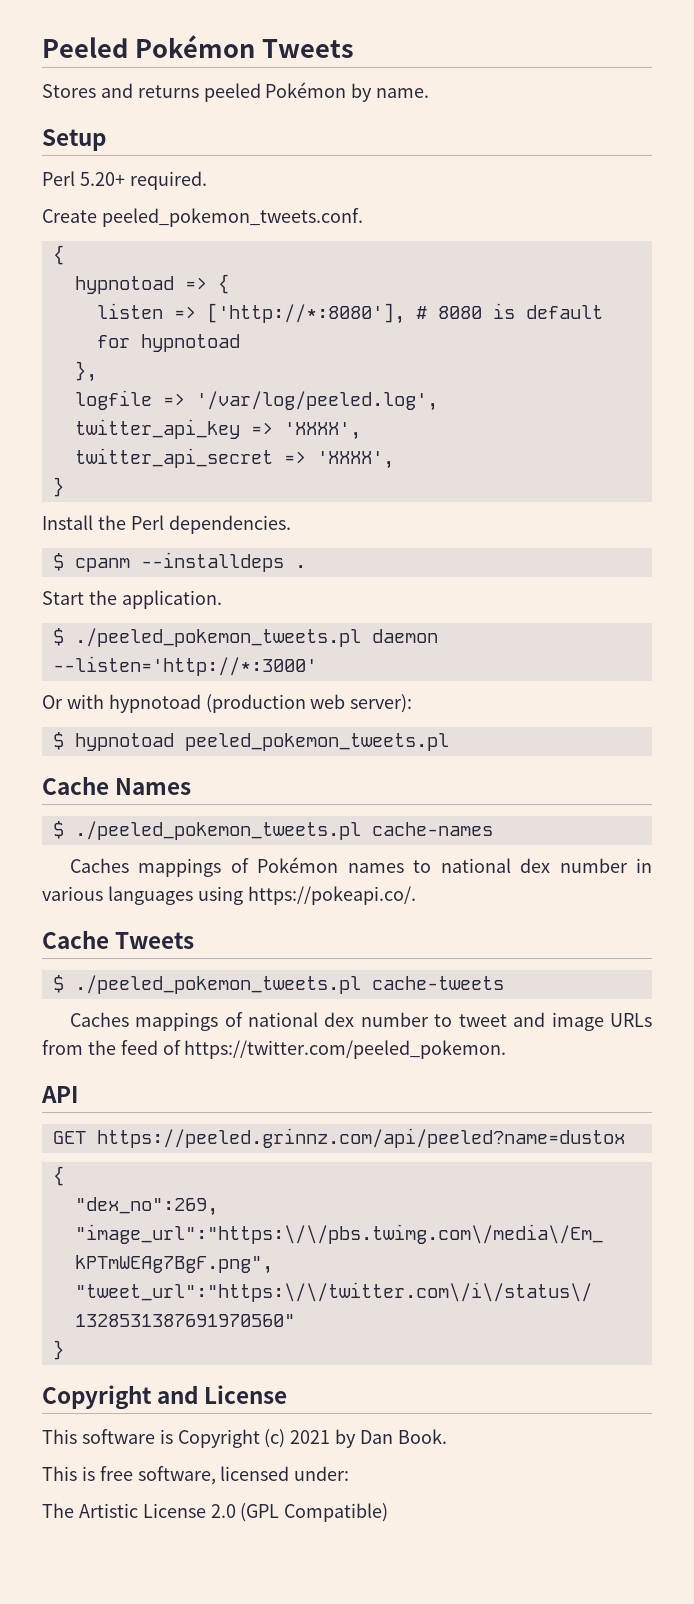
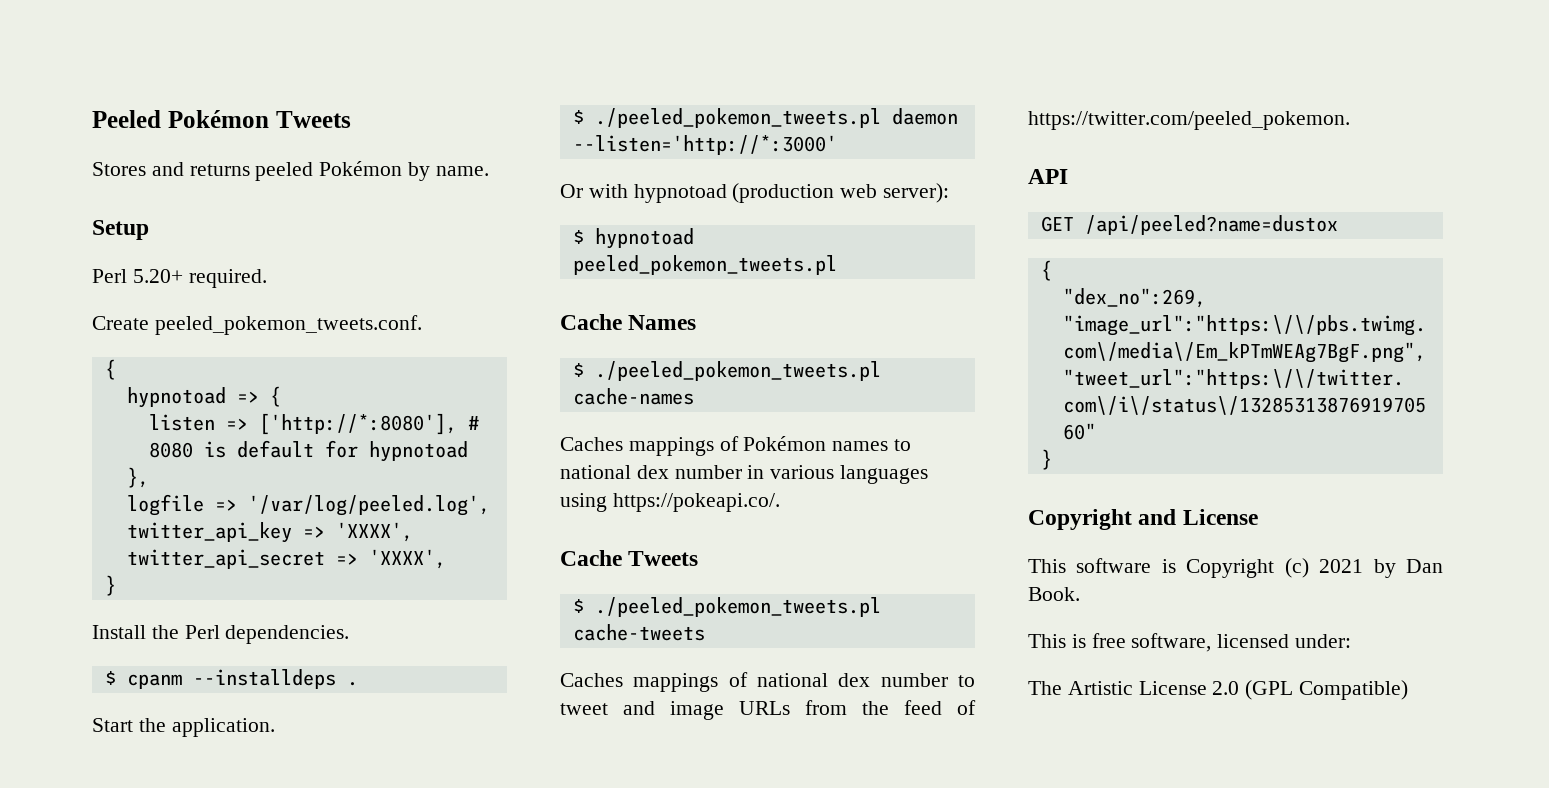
- GET https://peeled.grinnz.com/api/peeled?name=dustox
+ GET /api/peeled?name=dustox

